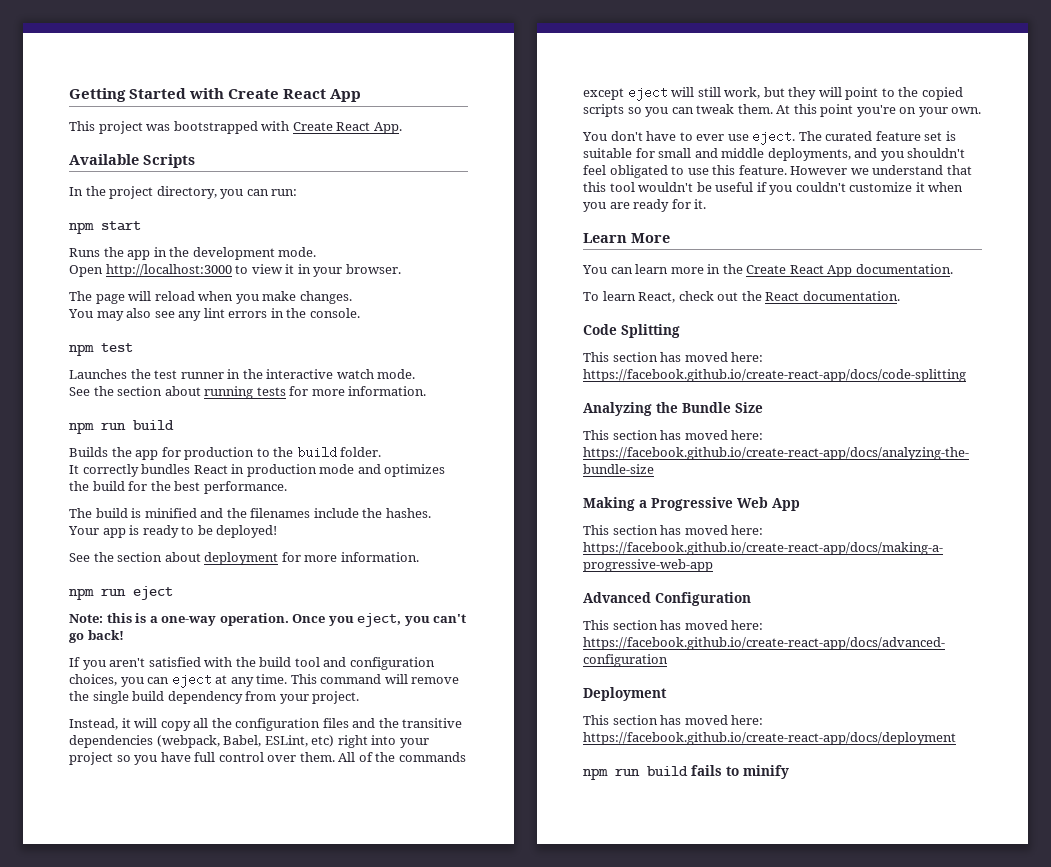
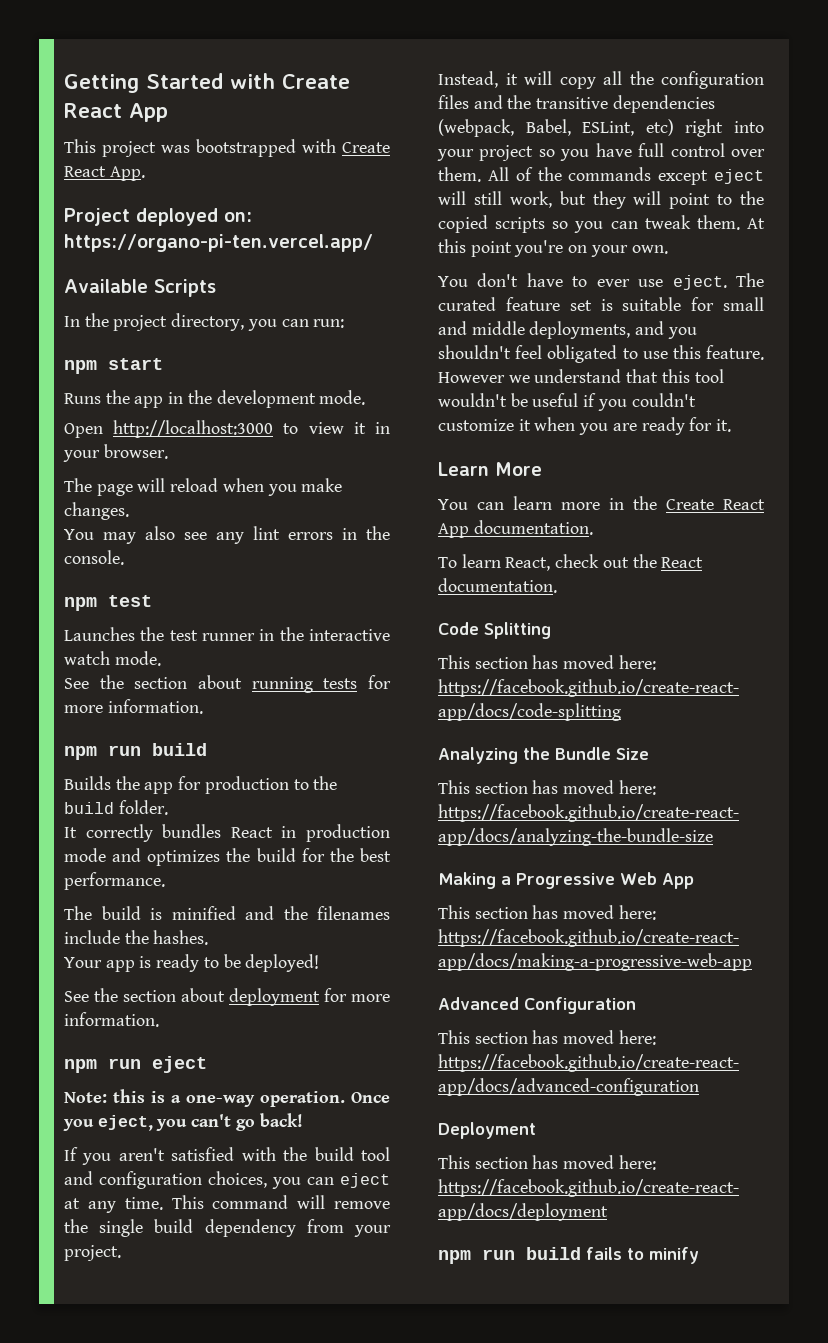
+ Project deployed on: https://organo-pi-ten.vercel.app/

